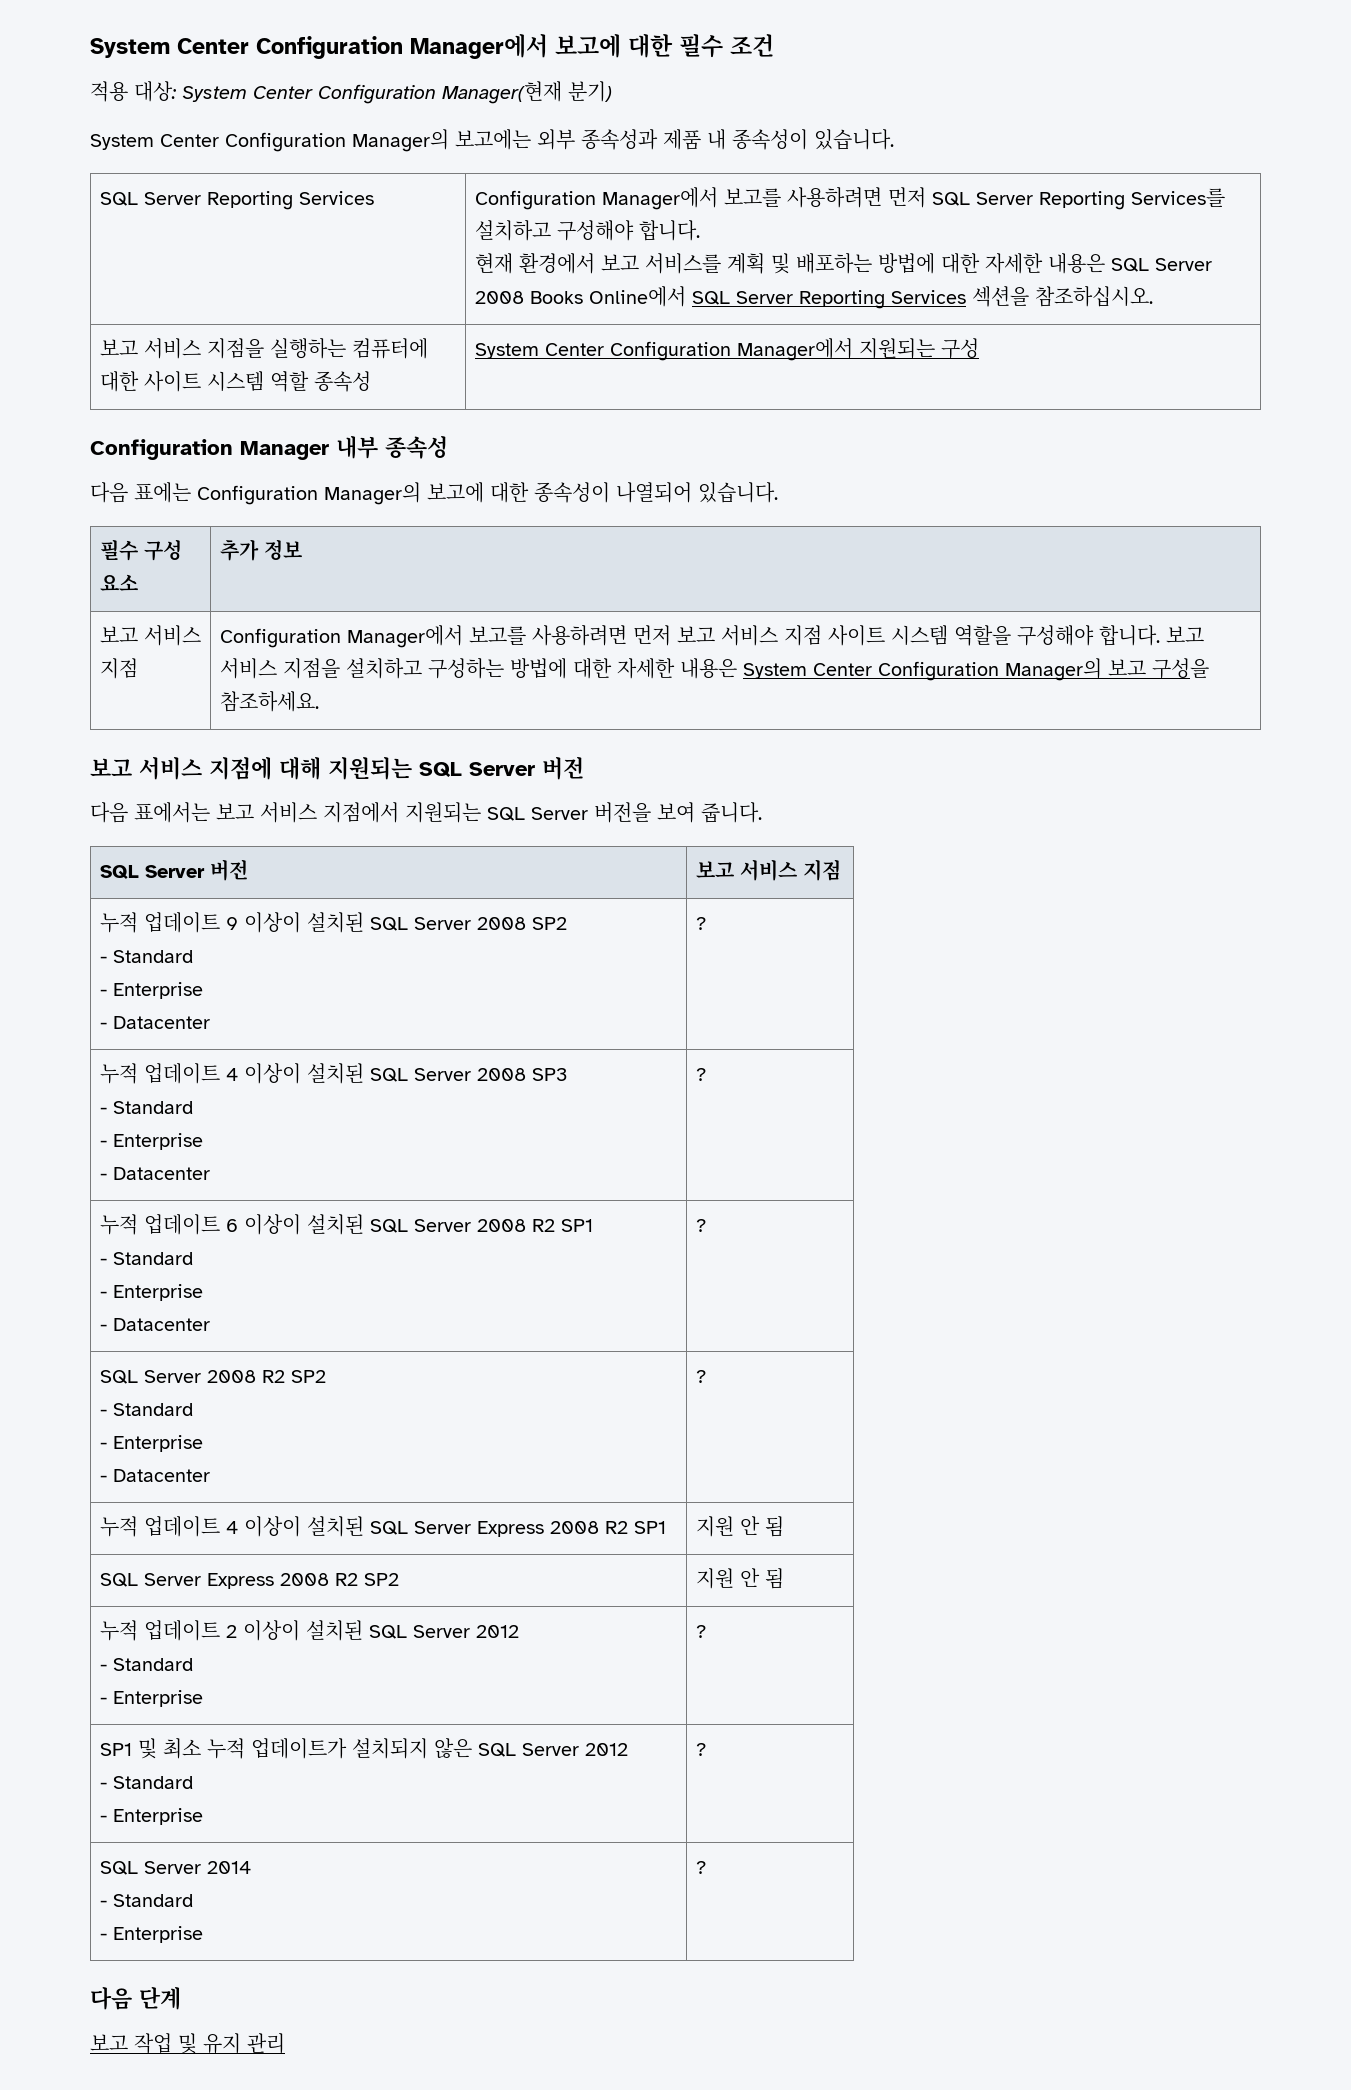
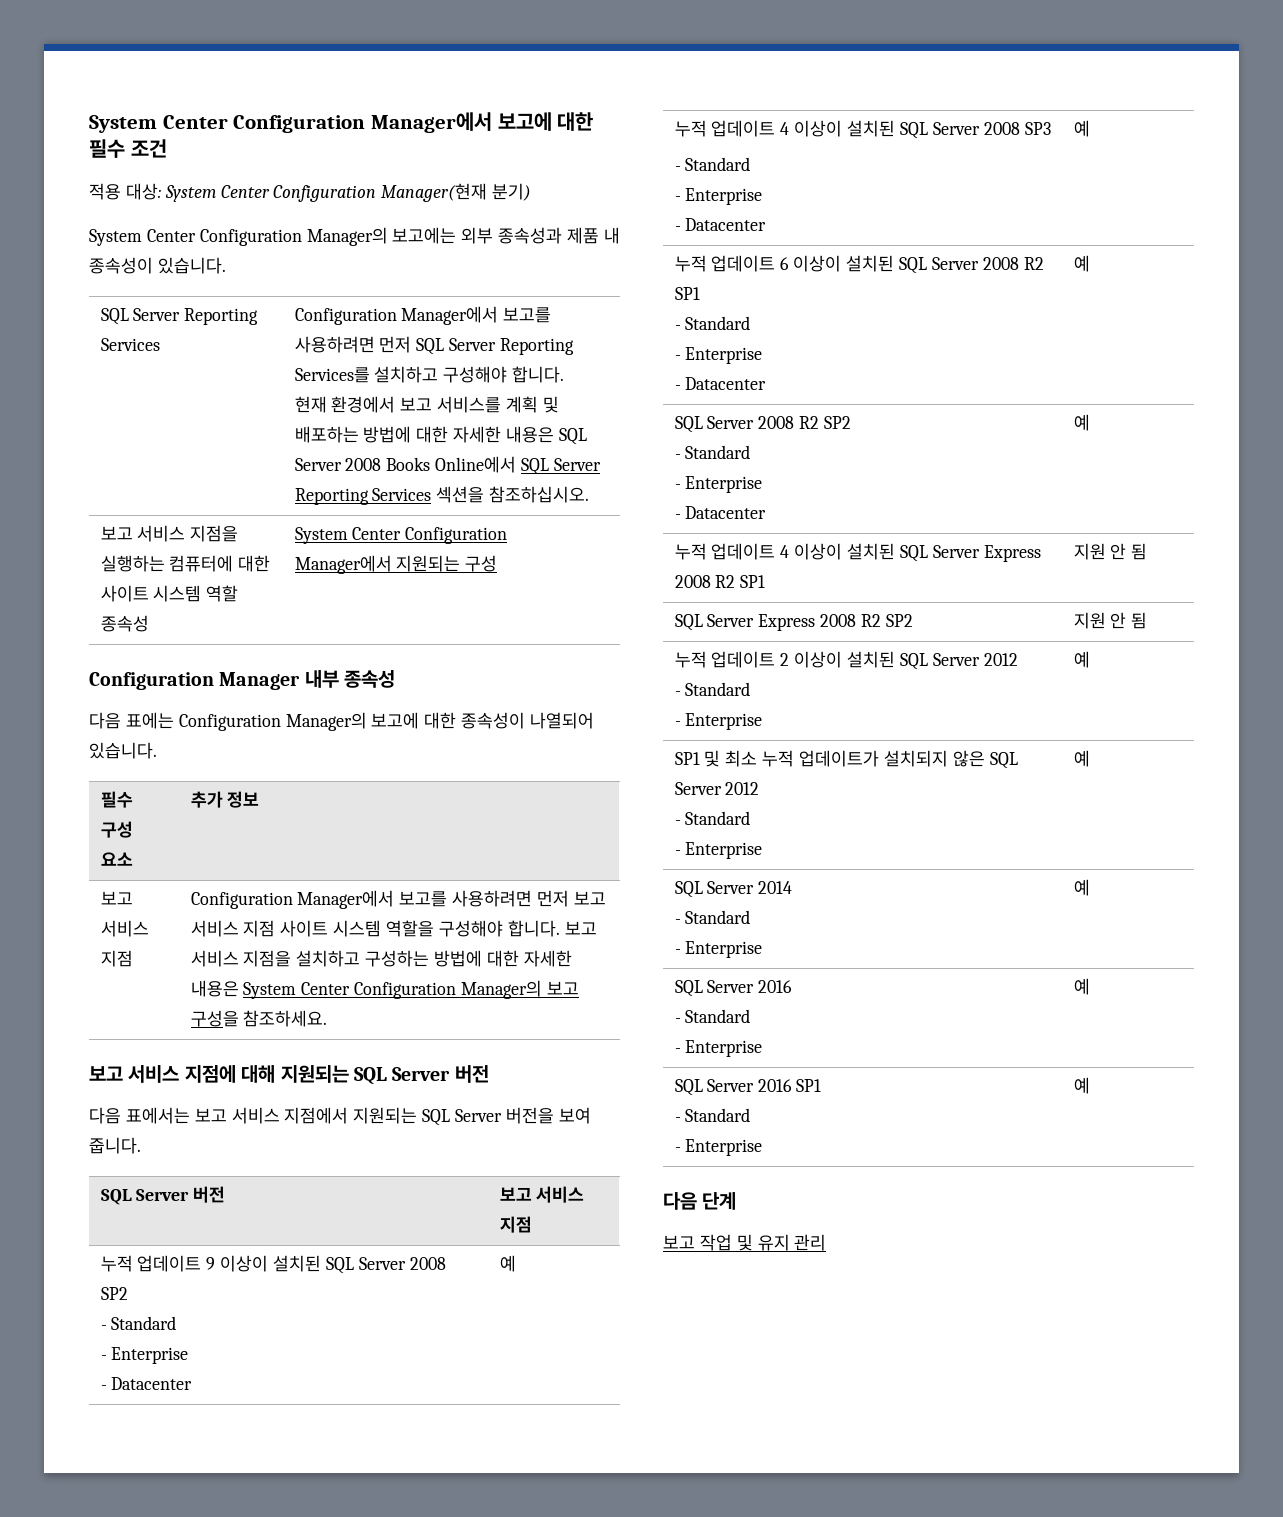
  누적 업데이트 9 이상이 설치된 SQL Server 2008 SP2
  - Standard
  - Enterprise
- - Datacenter | ?
+ - Datacenter | 예
  누적 업데이트 4 이상이 설치된 SQL Server 2008 SP3
  - Standard
  - Enterprise
- - Datacenter | ?
+ - Datacenter | 예
  누적 업데이트 6 이상이 설치된 SQL Server 2008 R2 SP1
  - Standard
  - Enterprise
- - Datacenter | ?
+ - Datacenter | 예
  SQL Server 2008 R2 SP2
  - Standard
  - Enterprise
- - Datacenter | ?
+ - Datacenter | 예
  누적 업데이트 2 이상이 설치된 SQL Server 2012
  - Standard
- - Enterprise | ?
+ - Enterprise | 예
  SP1 및 최소 누적 업데이트가 설치되지 않은 SQL Server 2012
  - Standard
- - Enterprise | ?
+ - Enterprise | 예
  SQL Server 2014
  - Standard
- - Enterprise | ?
+ - Enterprise | 예
+ SQL Server 2016
+ - Standard
+ - Enterprise | 예
+ SQL Server 2016 SP1
+ - Standard
+ - Enterprise | 예

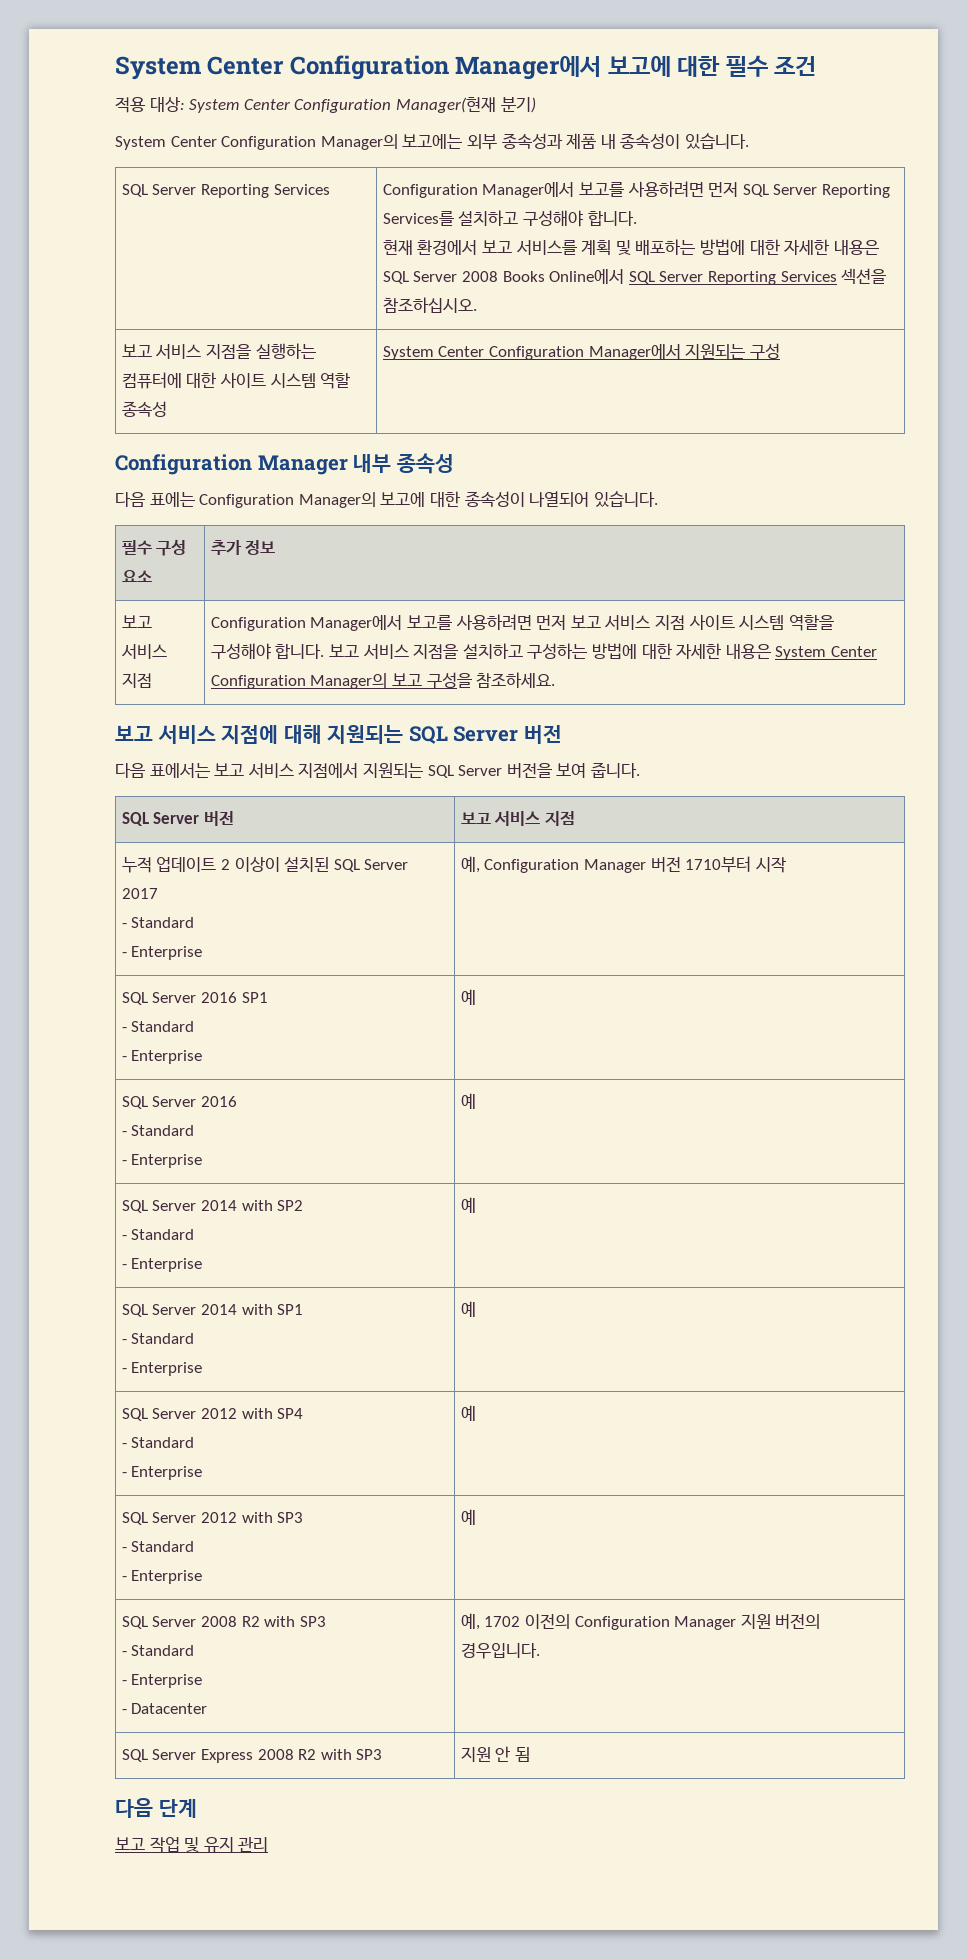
- 누적 업데이트 9 이상이 설치된 SQL Server 2008 SP2
- - Standard
- - Enterprise
- - Datacenter | 예
- 누적 업데이트 4 이상이 설치된 SQL Server 2008 SP3
- - Standard
- - Enterprise
- - Datacenter | 예
- 누적 업데이트 6 이상이 설치된 SQL Server 2008 R2 SP1
- - Standard
- - Enterprise
- - Datacenter | 예
- SQL Server 2008 R2 SP2
- - Standard
- - Enterprise
- - Datacenter | 예
- 누적 업데이트 4 이상이 설치된 SQL Server Express 2008 R2 SP1 | 지원 안 됨
- SQL Server Express 2008 R2 SP2 | 지원 안 됨
- 누적 업데이트 2 이상이 설치된 SQL Server 2012
+ 누적 업데이트 2 이상이 설치된 SQL Server 2017
  - Standard
- - Enterprise | 예
- SP1 및 최소 누적 업데이트가 설치되지 않은 SQL Server 2012
- - Standard
- - Enterprise | 예
- SQL Server 2014
+ - Enterprise | 예, Configuration Manager 버전 1710부터 시작
+ SQL Server 2016 SP1
- SQL Server 2016 SP1
+ SQL Server 2014 with SP2
  - Standard
  - Enterprise | 예
+ SQL Server 2014 with SP1
+ - Standard
+ - Enterprise | 예
+ SQL Server 2012 with SP4
+ - Standard
+ - Enterprise | 예
+ SQL Server 2012 with SP3
+ - Standard
+ - Enterprise | 예
+ SQL Server 2008 R2 with SP3
+ - Standard
+ - Enterprise
+ - Datacenter | 예, 1702 이전의 Configuration Manager 지원 버전의 경우입니다.
+ SQL Server Express 2008 R2 with SP3 | 지원 안 됨

